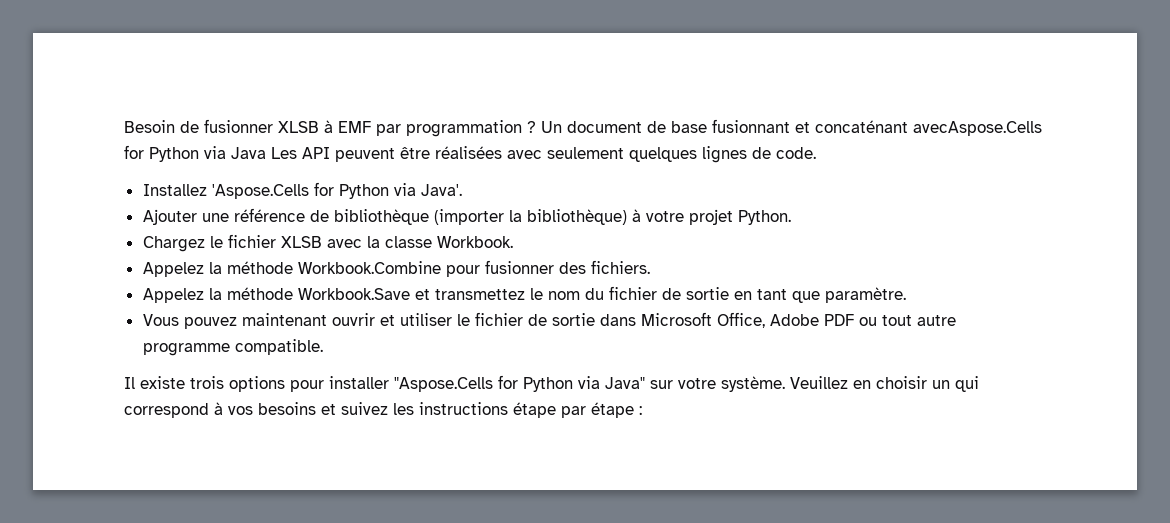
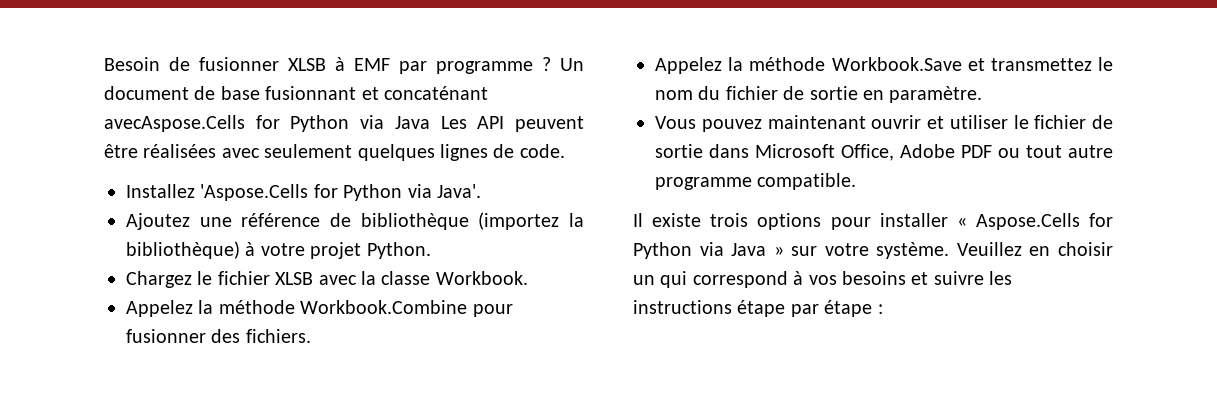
- Besoin de fusionner XLSB à EMF par programmation ?
+ Besoin de fusionner XLSB à EMF par programme ?
- Ajouter une référence de bibliothèque (importer la bibliothèque) à votre projet Python.
+ Ajoutez une référence de bibliothèque (importez la bibliothèque) à votre projet Python.
- Appelez la méthode Workbook.Save et transmettez le nom du fichier de sortie en tant que paramètre.
+ Appelez la méthode Workbook.Save et transmettez le nom du fichier de sortie en paramètre.
- Il existe trois options pour installer "Aspose.Cells for Python via Java" sur votre système.
+ Il existe trois options pour installer « Aspose.Cells for Python via Java » sur votre système.
- Veuillez en choisir un qui correspond à vos besoins et suivez les instructions étape par étape :
+ Veuillez en choisir un qui correspond à vos besoins et suivre les instructions étape par étape :

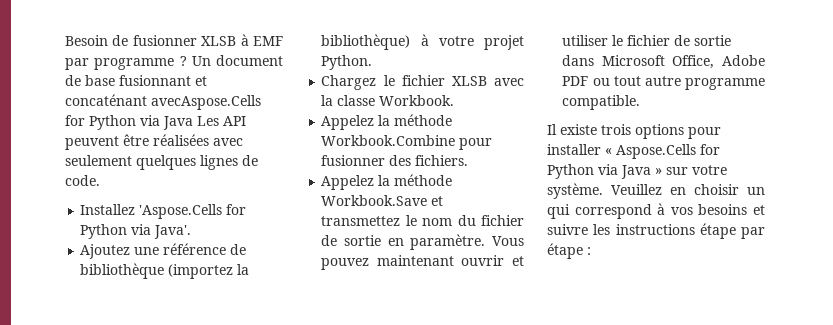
- Appelez la méthode Workbook.Save et transmettez le nom du fichier de sortie en paramètre.
- Vous pouvez maintenant ouvrir et utiliser le fichier de sortie dans Microsoft Office, Adobe PDF ou tout autre programme compatible.
+ Appelez la méthode Workbook.Save et transmettez le nom du fichier de sortie en paramètre. Vous pouvez maintenant ouvrir et utiliser le fichier de sortie dans Microsoft Office, Adobe PDF ou tout autre programme compatible.

